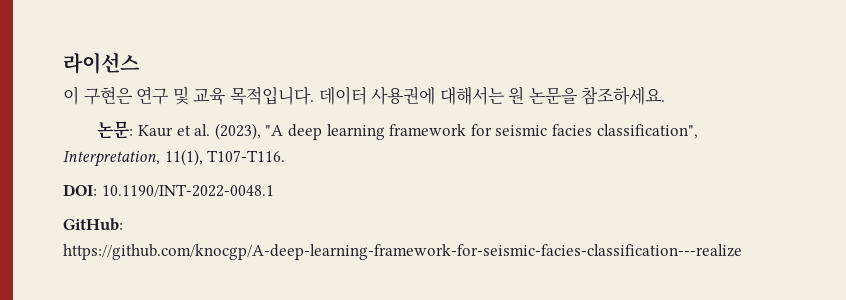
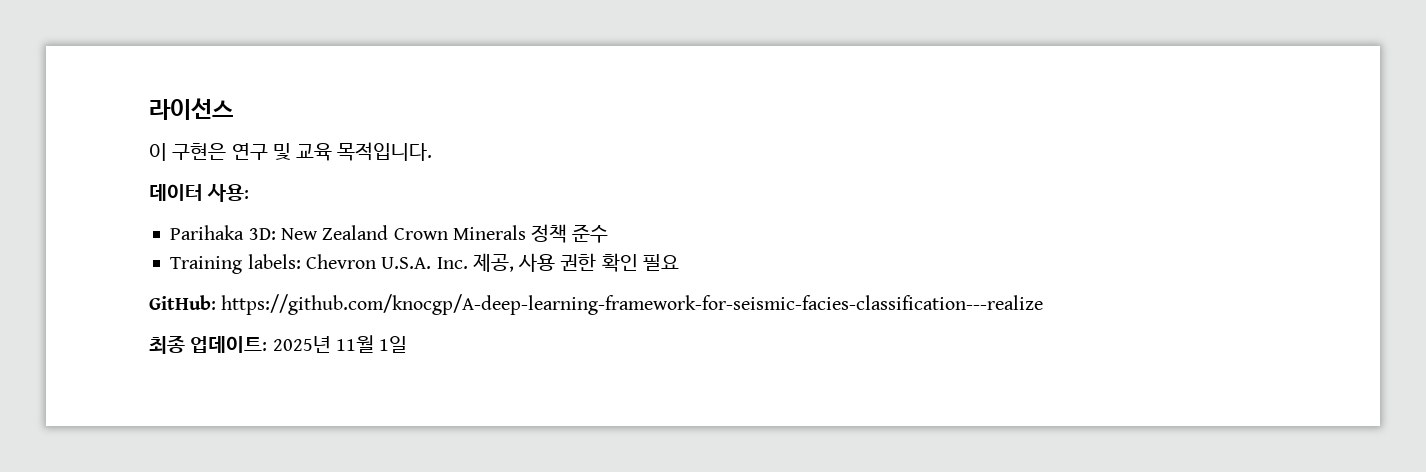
- 이 구현은 연구 및 교육 목적입니다. 데이터 사용권에 대해서는 원 논문을 참조하세요.
- 논문: Kaur et al. (2023), "A deep learning framework for seismic facies classification", Interpretation, 11(1), T107-T116.
- DOI: 10.1190/INT-2022-0048.1
+ 이 구현은 연구 및 교육 목적입니다.
+ 데이터 사용:
+ Parihaka 3D: New Zealand Crown Minerals 정책 준수
+ Training labels: Chevron U.S.A. Inc. 제공, 사용 권한 확인 필요
  GitHub: https://github.com/knocgp/A-deep-learning-framework-for-seismic-facies-classification---realize
+ 최종 업데이트: 2025년 11월 1일

